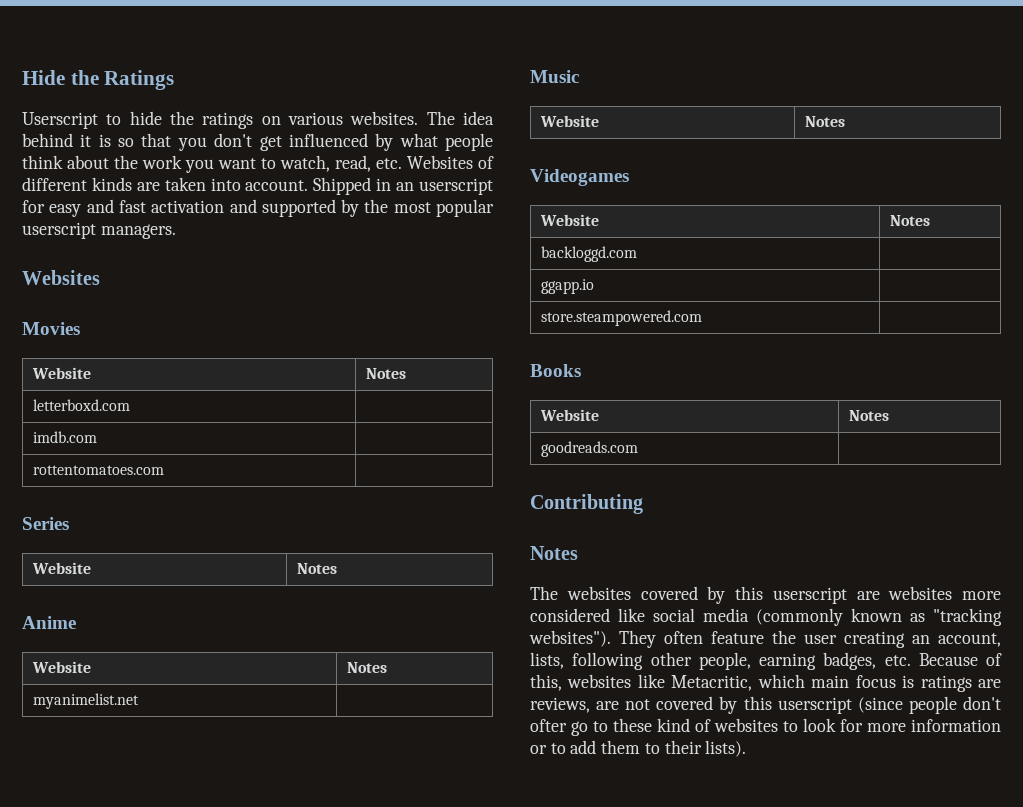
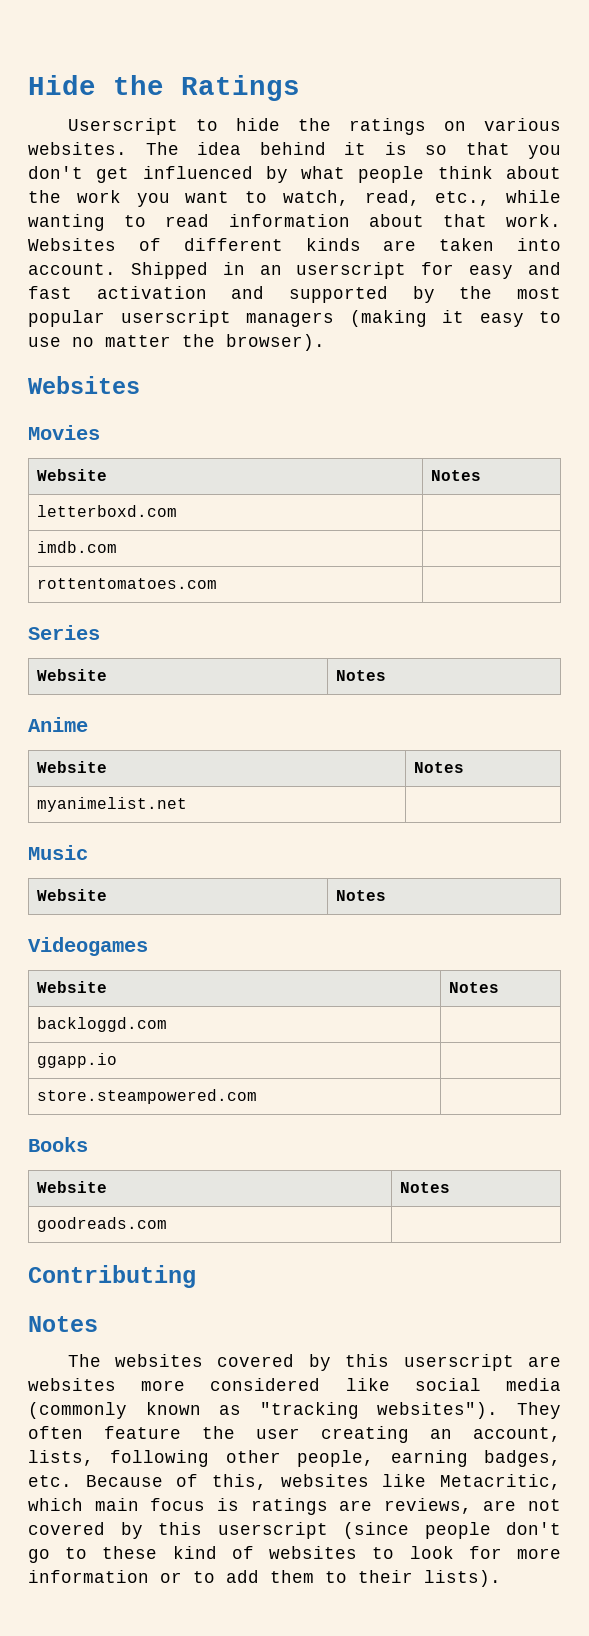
- The idea behind it is so that you don't get influenced by what people think about the work you want to watch, read, etc. Websites of different kinds are taken into account.
+ The idea behind it is so that you don't get influenced by what people think about the work you want to watch, read, etc., while wanting to read information about that work. Websites of different kinds are taken into account.
- Shipped in an userscript for easy and fast activation and supported by the most popular userscript managers.
+ Shipped in an userscript for easy and fast activation and supported by the most popular userscript managers (making it easy to use no matter the browser).
- They often feature the user creating an account, lists, following other people, earning badges, etc. Because of this, websites like Metacritic, which main focus is ratings are reviews, are not covered by this userscript (since people don't ofter go to these kind of websites to look for more information or to add them to their lists).
+ They often feature the user creating an account, lists, following other people, earning badges, etc. Because of this, websites like Metacritic, which main focus is ratings are reviews, are not covered by this userscript (since people don't go to these kind of websites to look for more information or to add them to their lists).

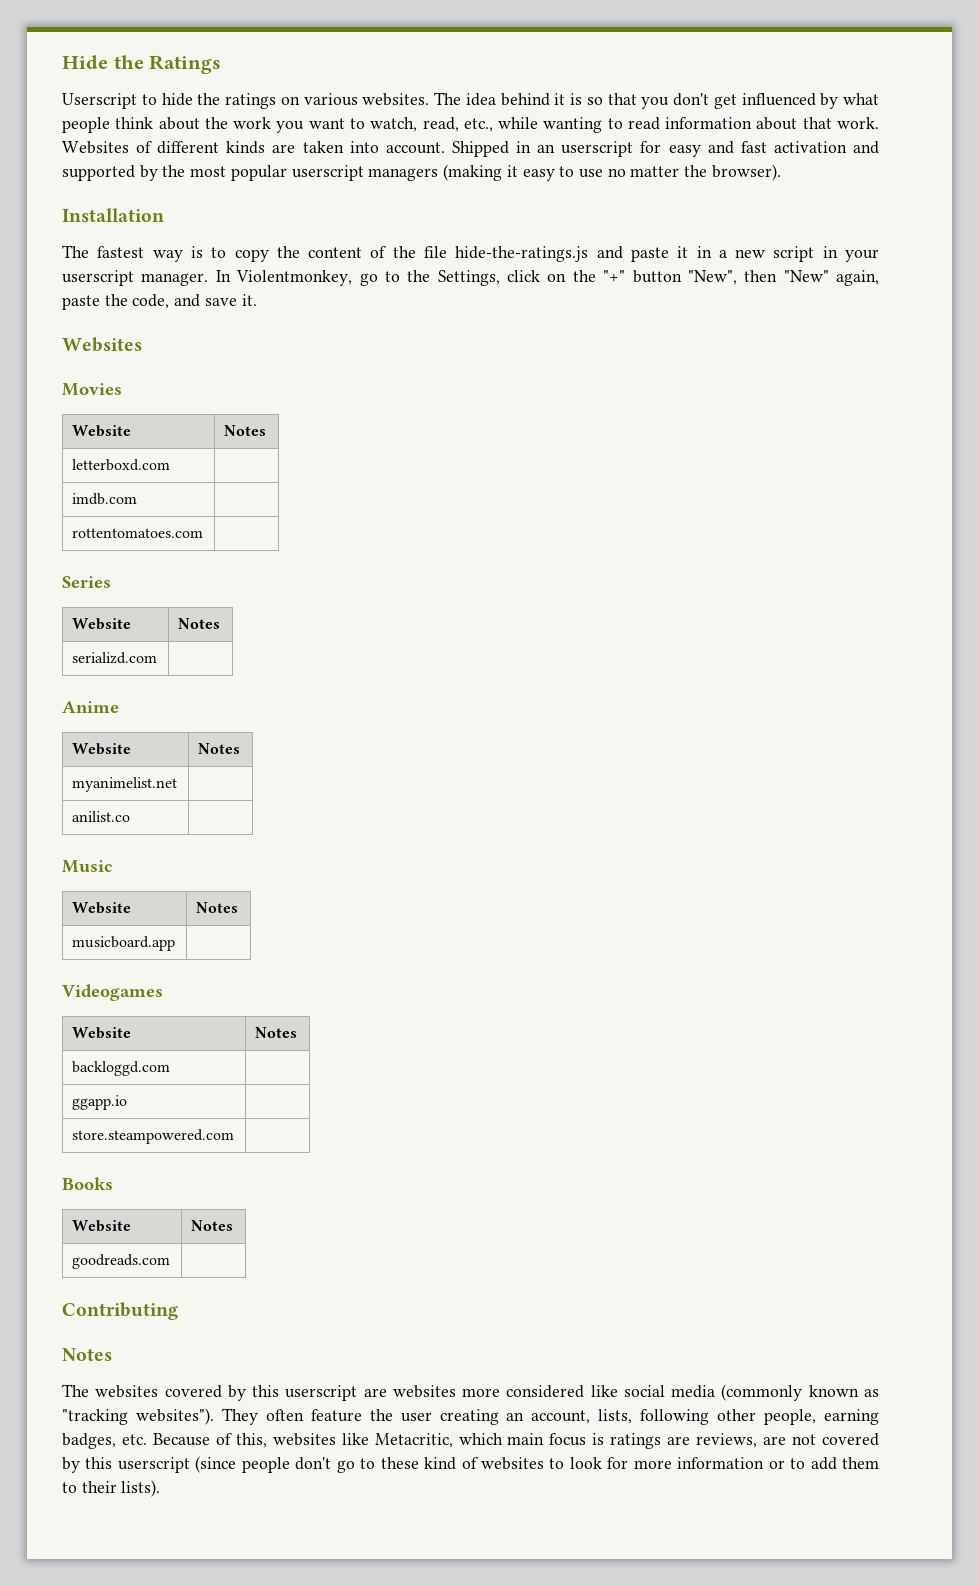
+ Installation
+ The fastest way is to copy the content of the file hide-the-ratings.js and paste it in a new script in your userscript manager. In Violentmonkey, go to the Settings, click on the "+" button "New", then "New" again, paste the code, and save it.
+ serializd.com |
+ anilist.co |
+ musicboard.app |

